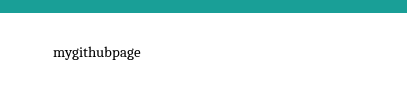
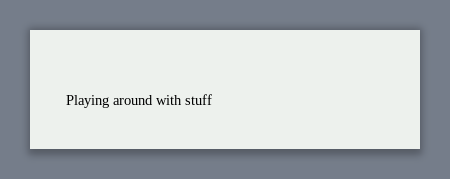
- mygithubpage
+ Playing around with stuff

